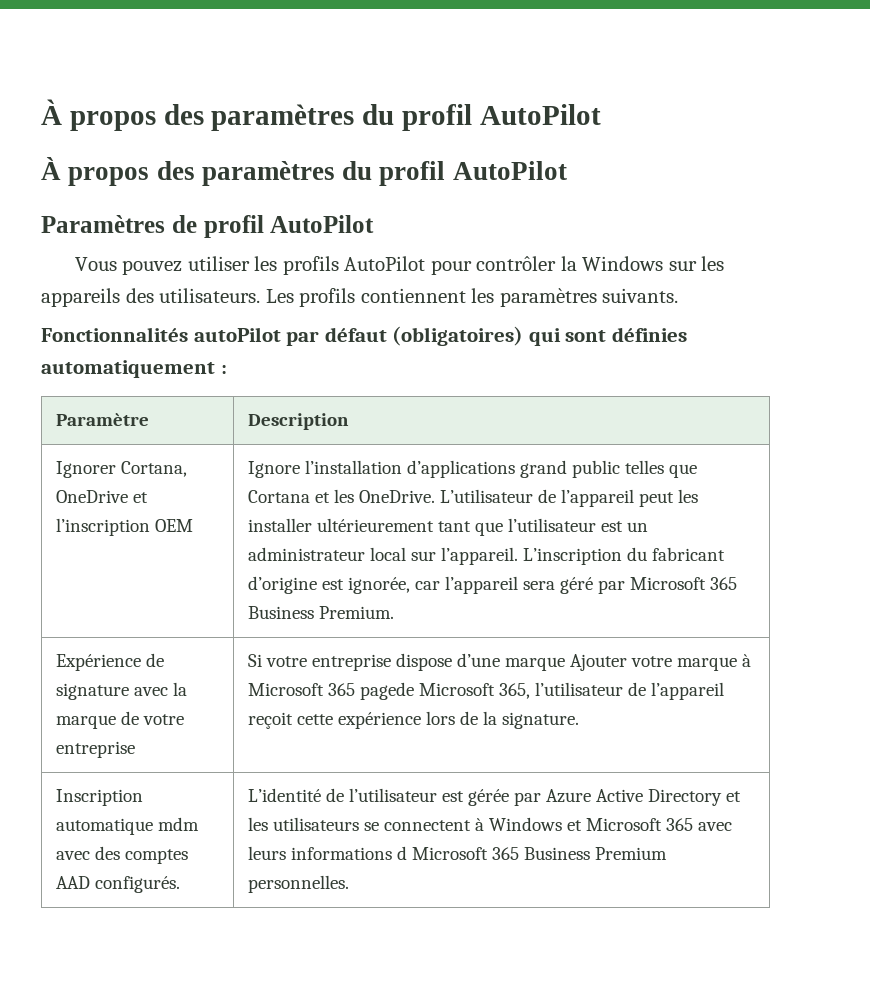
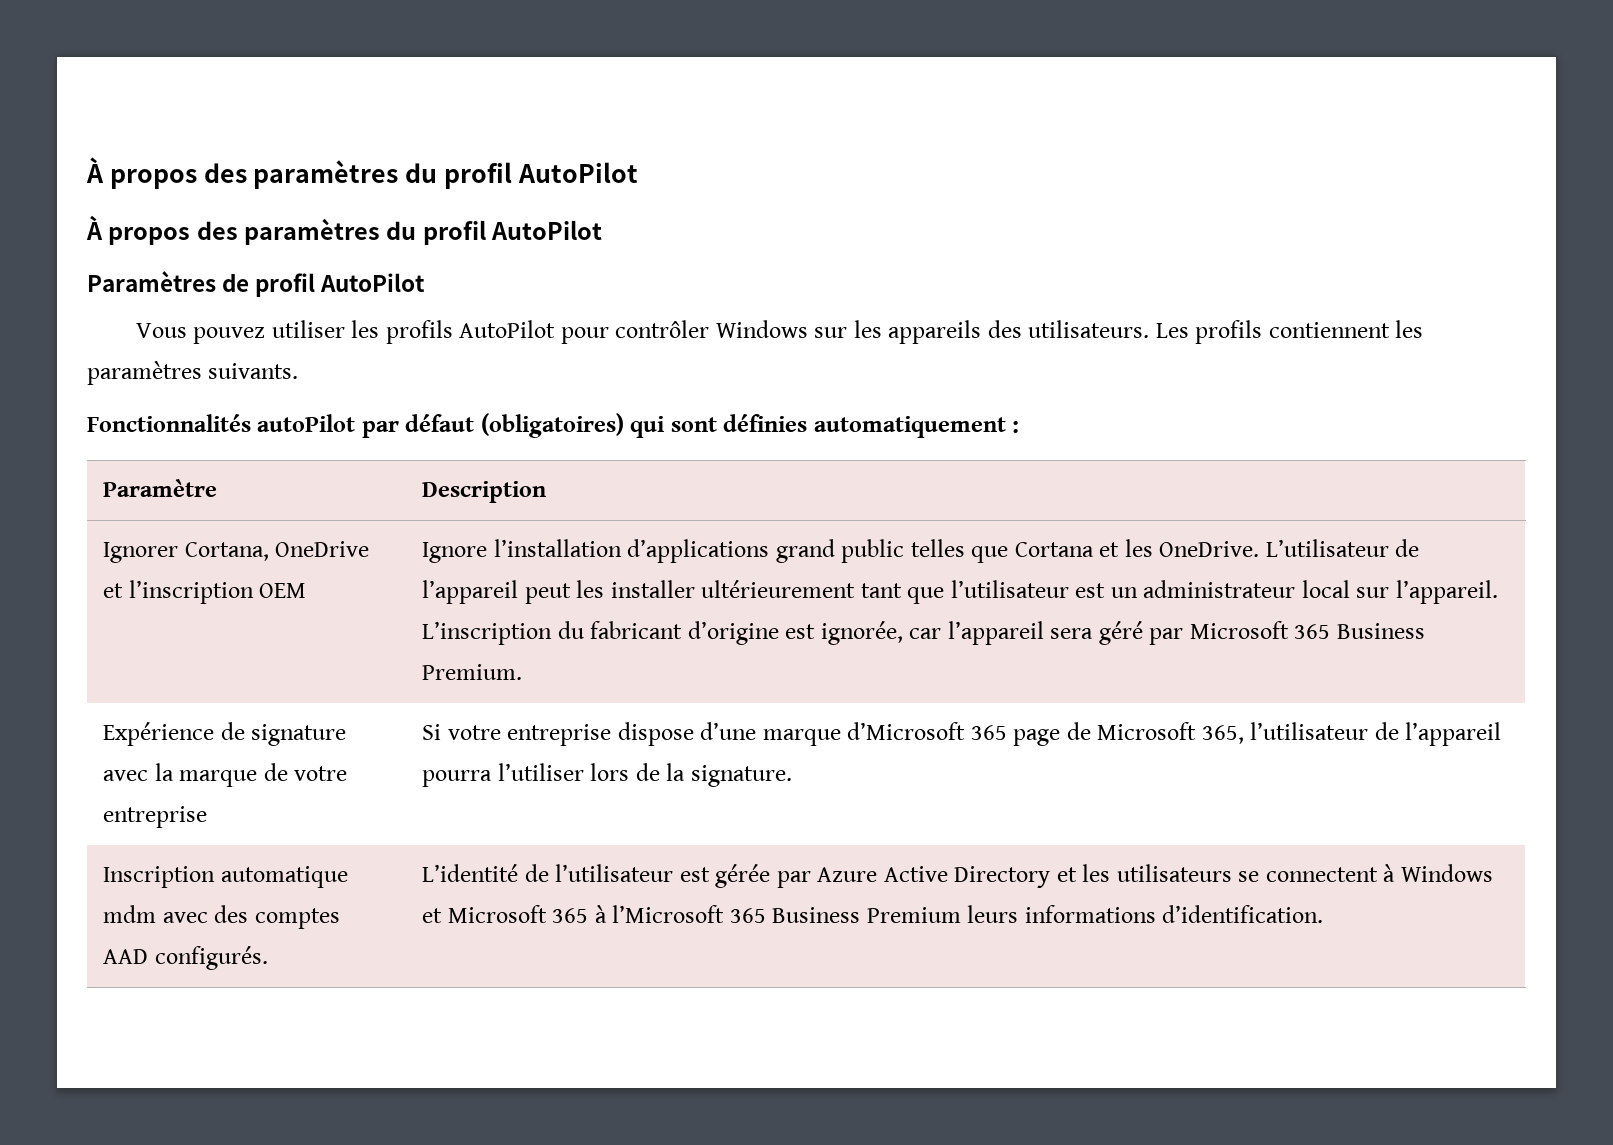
- Vous pouvez utiliser les profils AutoPilot pour contrôler la Windows sur les appareils des utilisateurs.
+ Vous pouvez utiliser les profils AutoPilot pour contrôler Windows sur les appareils des utilisateurs.
- Expérience de signature avec la marque de votre entreprise | Si votre entreprise dispose d’une marque Ajouter votre marque à Microsoft 365 pagede Microsoft 365, l’utilisateur de l’appareil reçoit cette expérience lors de la signature.
+ Expérience de signature avec la marque de votre entreprise | Si votre entreprise dispose d’une marque d’Microsoft 365 page de Microsoft 365, l’utilisateur de l’appareil pourra l’utiliser lors de la signature.
- Inscription automatique mdm avec des comptes AAD configurés. | L’identité de l’utilisateur est gérée par Azure Active Directory et les utilisateurs se connectent à Windows et Microsoft 365 avec leurs informations d Microsoft 365 Business Premium personnelles.
+ Inscription automatique mdm avec des comptes AAD configurés. | L’identité de l’utilisateur est gérée par Azure Active Directory et les utilisateurs se connectent à Windows et Microsoft 365 à l’Microsoft 365 Business Premium leurs informations d’identification.

